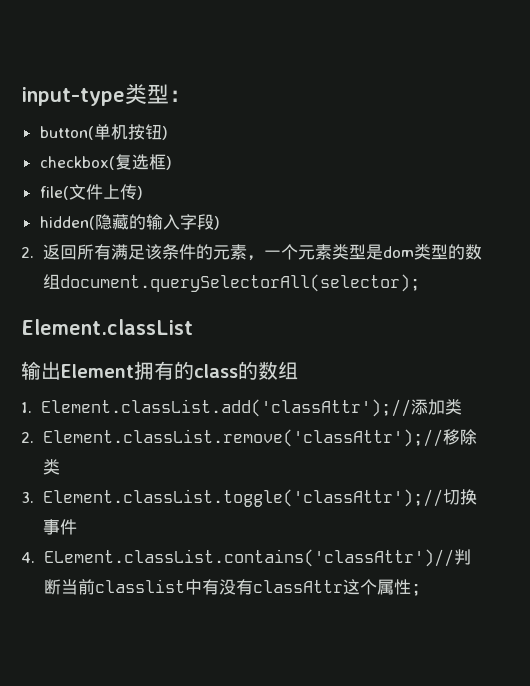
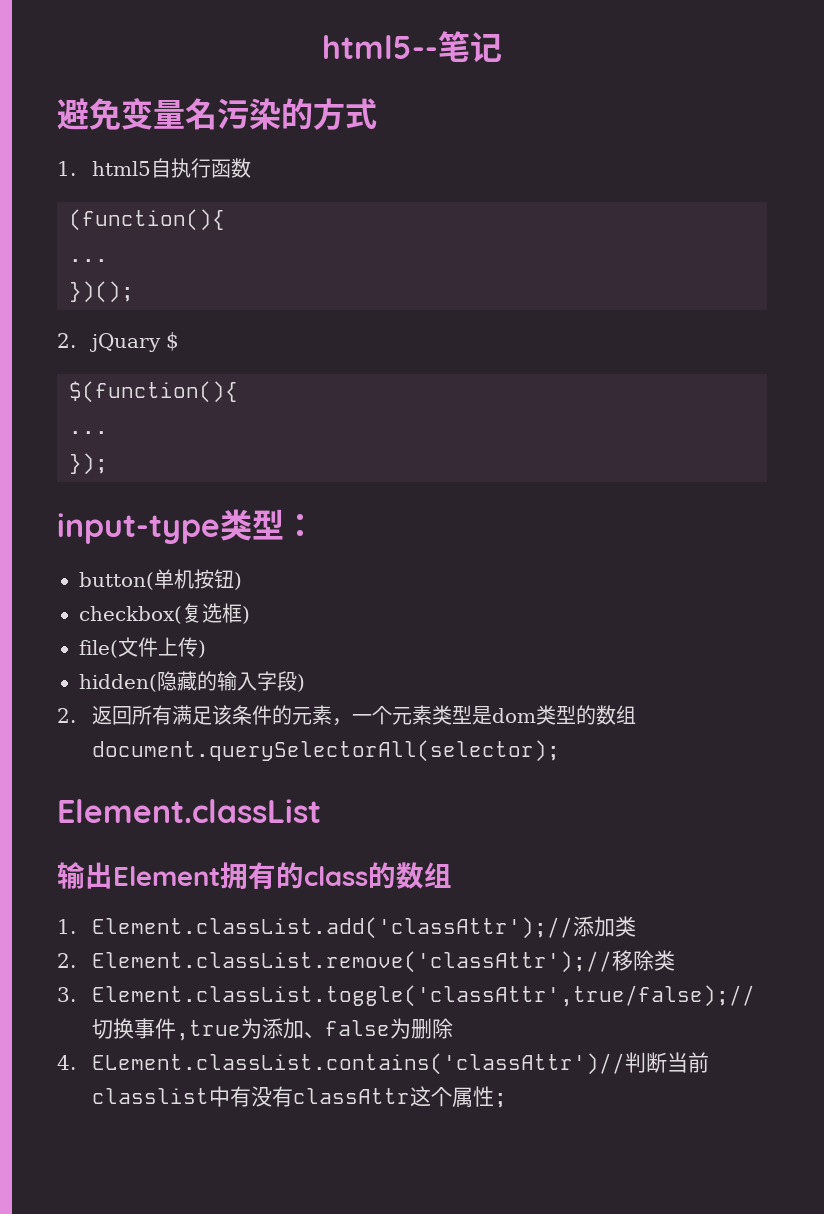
+ html5--笔记
+ 避免变量名污染的方式
+ 1. html5自执行函数
+ (function(){
+ ...
+ })();
+ 2. jQuary $
+ $(function(){
+ ...
+ });
- 3. Element.classList.toggle('classAttr');//切换事件
+ 3. Element.classList.toggle('classAttr',true/false);//切换事件,true为添加、false为删除

